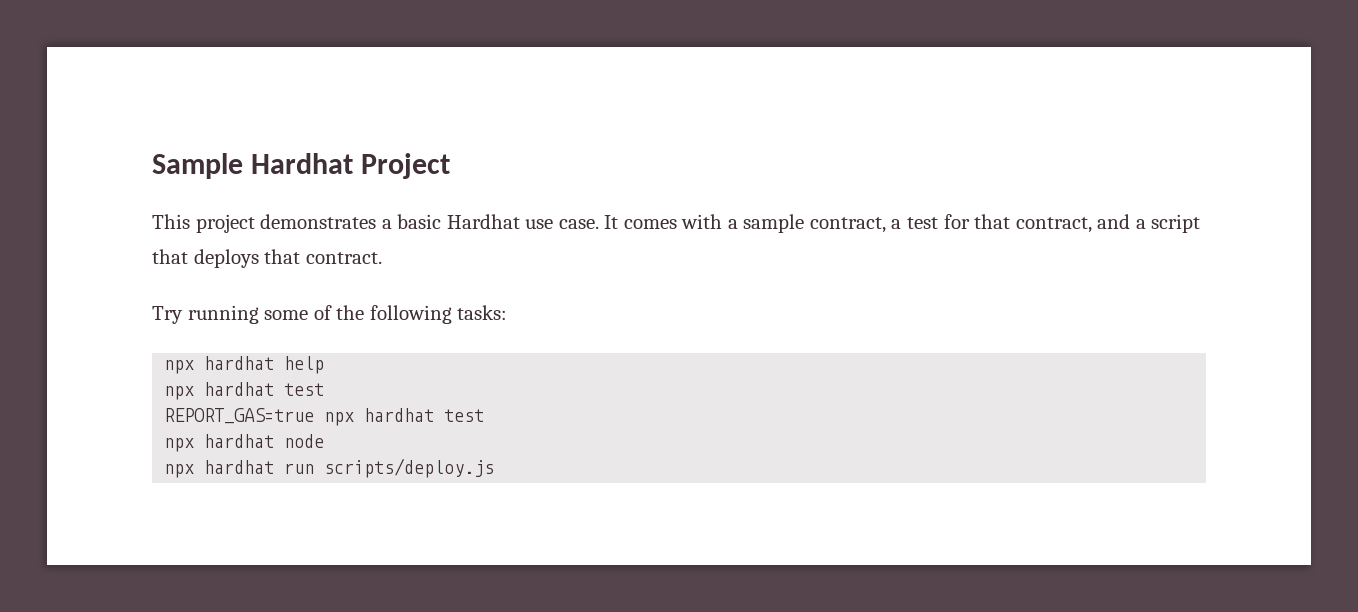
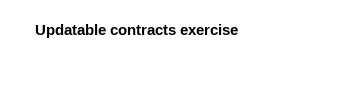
- Sample Hardhat Project
- This project demonstrates a basic Hardhat use case. It comes with a sample contract, a test for that contract, and a script that deploys that contract.
- Try running some of the following tasks:
- npx hardhat help
- npx hardhat test
- REPORT_GAS=true npx hardhat test
- npx hardhat node
- npx hardhat run scripts/deploy.js
+ Updatable contracts exercise

